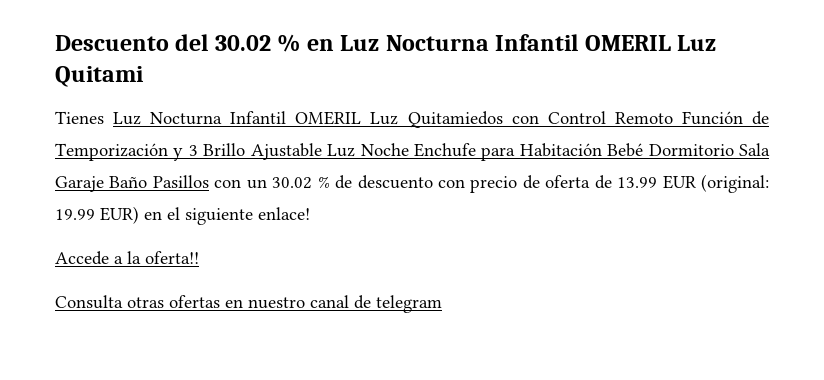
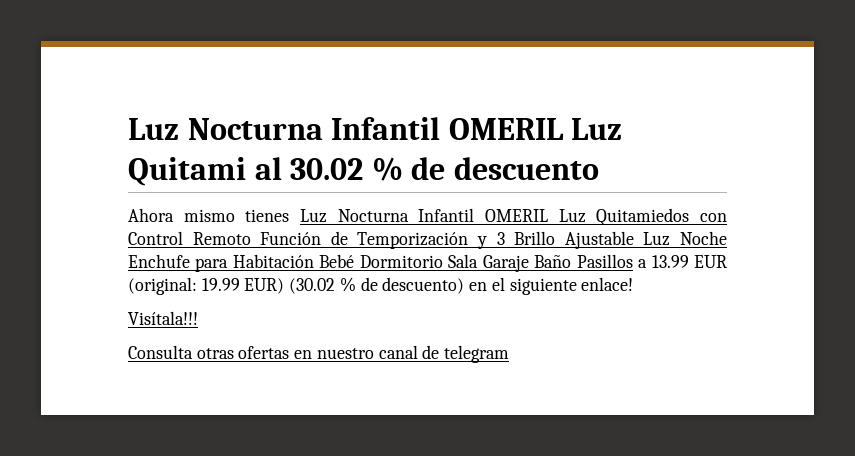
- Descuento del 30.02 % en Luz Nocturna Infantil OMERIL Luz Quitami
- Tienes Luz Nocturna Infantil OMERIL Luz Quitamiedos con Control Remoto Función de Temporización y 3 Brillo Ajustable Luz Noche Enchufe para Habitación Bebé Dormitorio Sala Garaje Baño Pasillos con un 30.02 % de descuento con precio de oferta de 13.99 EUR (original: 19.99 EUR) en el siguiente enlace!
+ Luz Nocturna Infantil OMERIL Luz Quitami al 30.02 % de descuento
+ Ahora mismo tienes Luz Nocturna Infantil OMERIL Luz Quitamiedos con Control Remoto Función de Temporización y 3 Brillo Ajustable Luz Noche Enchufe para Habitación Bebé Dormitorio Sala Garaje Baño Pasillos a 13.99 EUR (original: 19.99 EUR) (30.02 % de descuento) en el siguiente enlace!
- Accede a la oferta!!
+ Visítala!!!

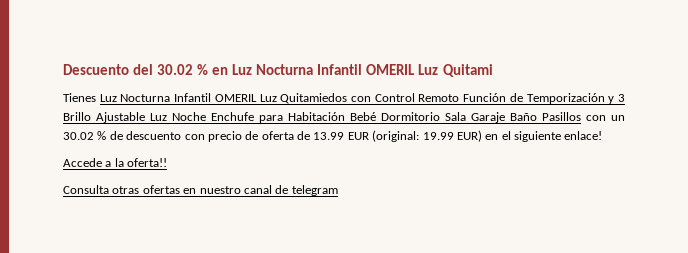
- Luz Nocturna Infantil OMERIL Luz Quitami al 30.02 % de descuento
- Ahora mismo tienes Luz Nocturna Infantil OMERIL Luz Quitamiedos con Control Remoto Función de Temporización y 3 Brillo Ajustable Luz Noche Enchufe para Habitación Bebé Dormitorio Sala Garaje Baño Pasillos a 13.99 EUR (original: 19.99 EUR) (30.02 % de descuento) en el siguiente enlace!
+ Descuento del 30.02 % en Luz Nocturna Infantil OMERIL Luz Quitami
+ Tienes Luz Nocturna Infantil OMERIL Luz Quitamiedos con Control Remoto Función de Temporización y 3 Brillo Ajustable Luz Noche Enchufe para Habitación Bebé Dormitorio Sala Garaje Baño Pasillos con un 30.02 % de descuento con precio de oferta de 13.99 EUR (original: 19.99 EUR) en el siguiente enlace!
- Visítala!!!
+ Accede a la oferta!!

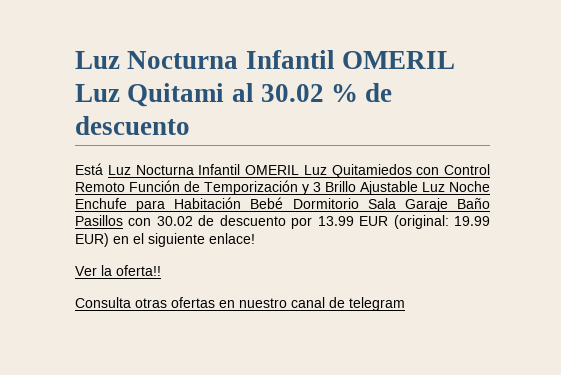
- Descuento del 30.02 % en Luz Nocturna Infantil OMERIL Luz Quitami
- Tienes Luz Nocturna Infantil OMERIL Luz Quitamiedos con Control Remoto Función de Temporización y 3 Brillo Ajustable Luz Noche Enchufe para Habitación Bebé Dormitorio Sala Garaje Baño Pasillos con un 30.02 % de descuento con precio de oferta de 13.99 EUR (original: 19.99 EUR) en el siguiente enlace!
+ Luz Nocturna Infantil OMERIL Luz Quitami al 30.02 % de descuento
+ Está Luz Nocturna Infantil OMERIL Luz Quitamiedos con Control Remoto Función de Temporización y 3 Brillo Ajustable Luz Noche Enchufe para Habitación Bebé Dormitorio Sala Garaje Baño Pasillos con 30.02 de descuento por 13.99 EUR (original: 19.99 EUR) en el siguiente enlace!
- Accede a la oferta!!
+ Ver la oferta!!

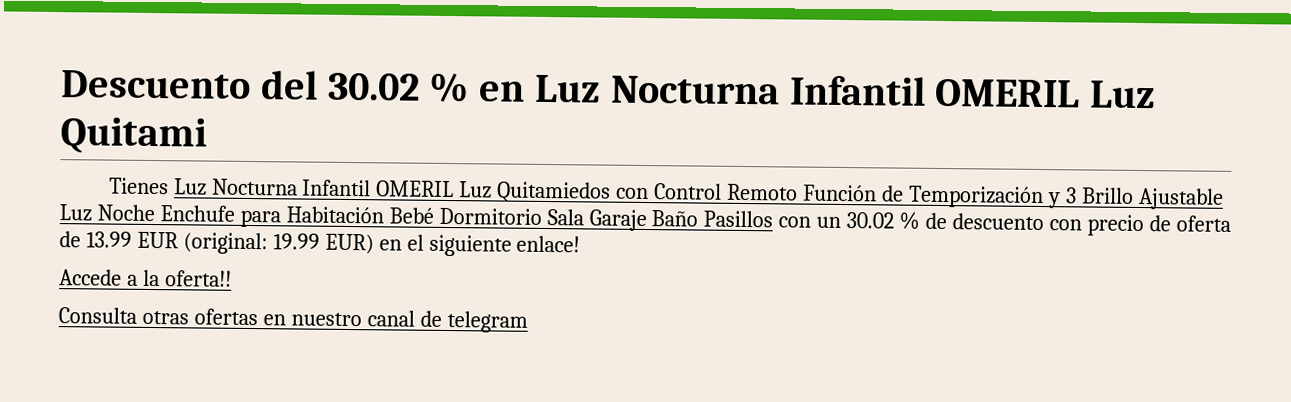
- Luz Nocturna Infantil OMERIL Luz Quitami al 30.02 % de descuento
- Está Luz Nocturna Infantil OMERIL Luz Quitamiedos con Control Remoto Función de Temporización y 3 Brillo Ajustable Luz Noche Enchufe para Habitación Bebé Dormitorio Sala Garaje Baño Pasillos con 30.02 de descuento por 13.99 EUR (original: 19.99 EUR) en el siguiente enlace!
+ Descuento del 30.02 % en Luz Nocturna Infantil OMERIL Luz Quitami
+ Tienes Luz Nocturna Infantil OMERIL Luz Quitamiedos con Control Remoto Función de Temporización y 3 Brillo Ajustable Luz Noche Enchufe para Habitación Bebé Dormitorio Sala Garaje Baño Pasillos con un 30.02 % de descuento con precio de oferta de 13.99 EUR (original: 19.99 EUR) en el siguiente enlace!
- Ver la oferta!!
+ Accede a la oferta!!

